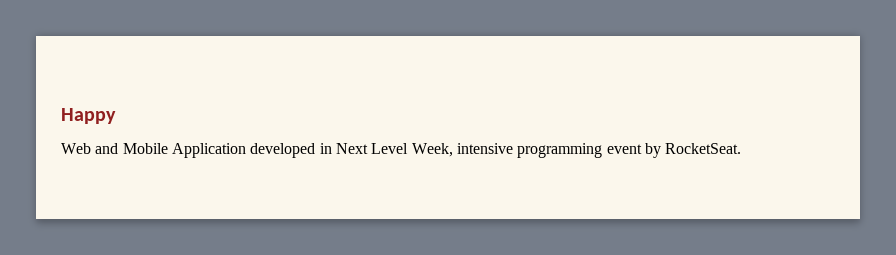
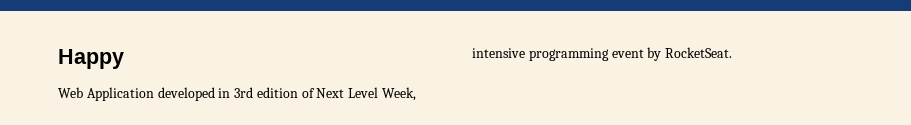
- Web and Mobile Application developed in Next Level Week, intensive programming event by RocketSeat.
+ Web Application developed in 3rd edition of Next Level Week, intensive programming event by RocketSeat.

